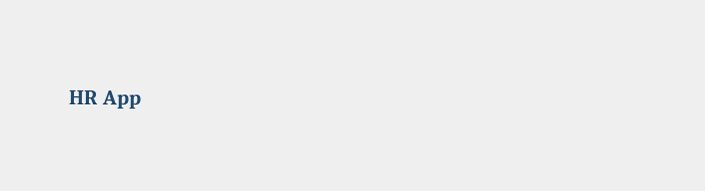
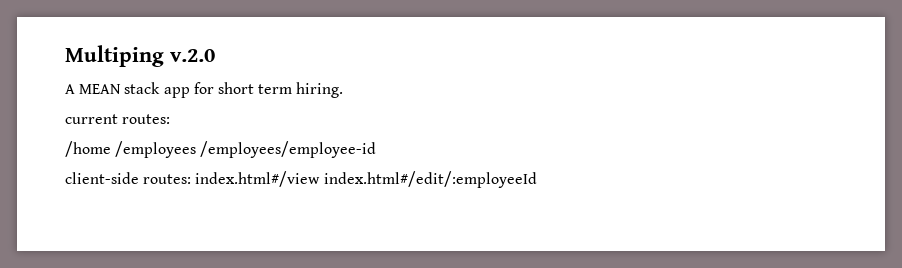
- HR App
+ Multiping v.2.0
+ A MEAN stack app for short term hiring.
+ current routes:
+ /home /employees /employees/employee-id
+ client-side routes: index.html#/view index.html#/edit/:employeeId

